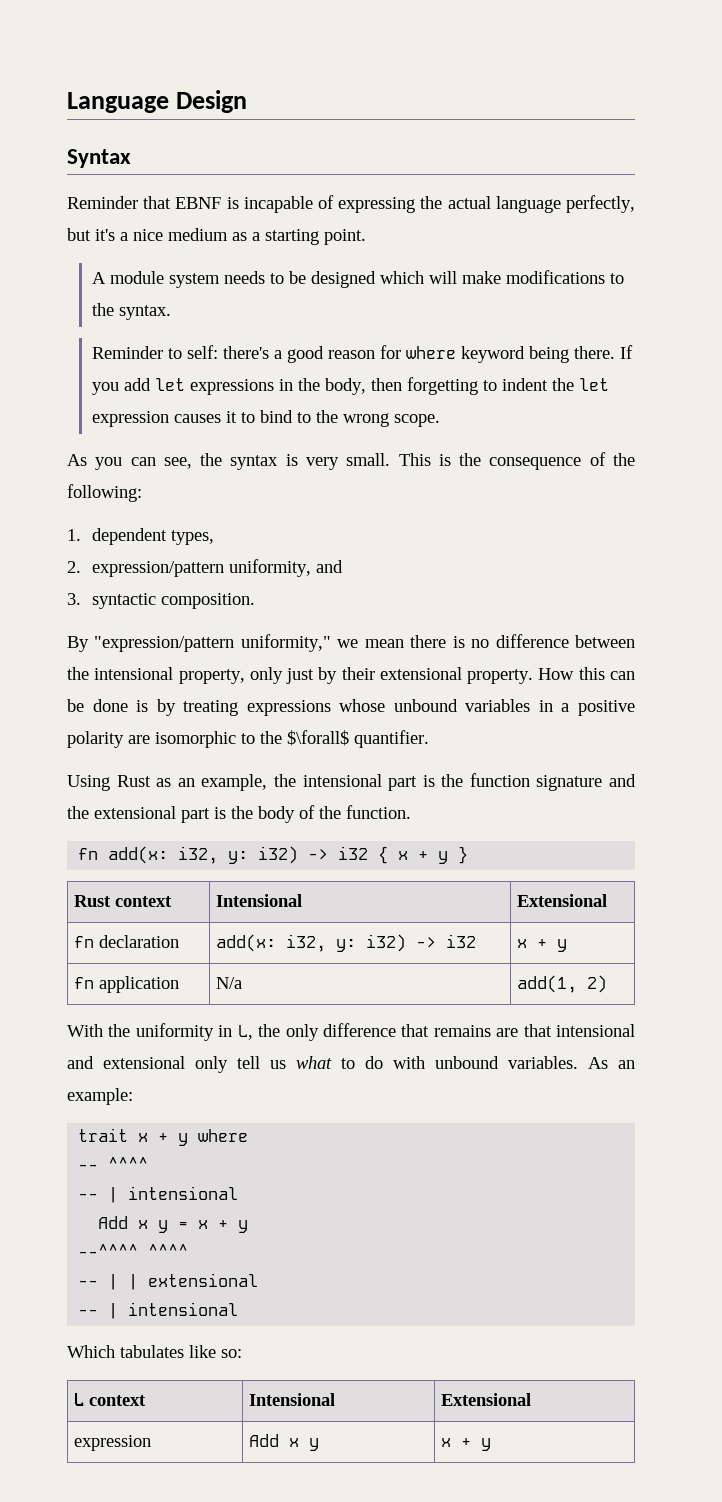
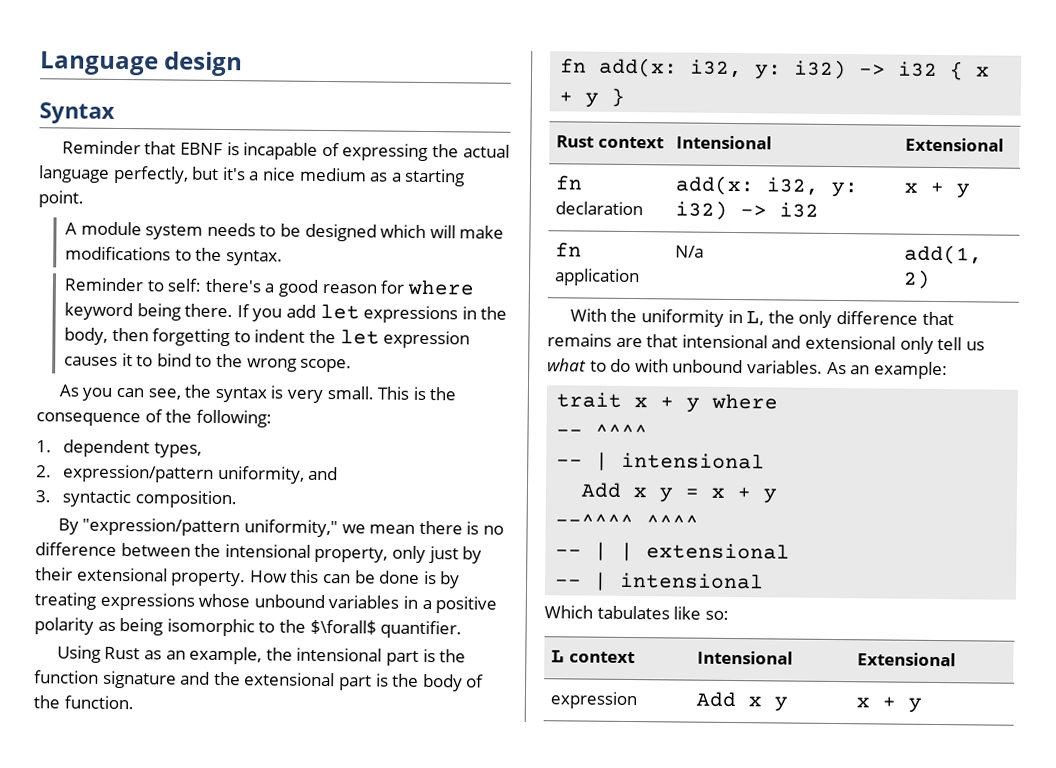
- Language Design
+ Language design
- How this can be done is by treating expressions whose unbound variables in a positive polarity are isomorphic to the $\forall$ quantifier.
+ How this can be done is by treating expressions whose unbound variables in a positive polarity as being isomorphic to the $\forall$ quantifier.

